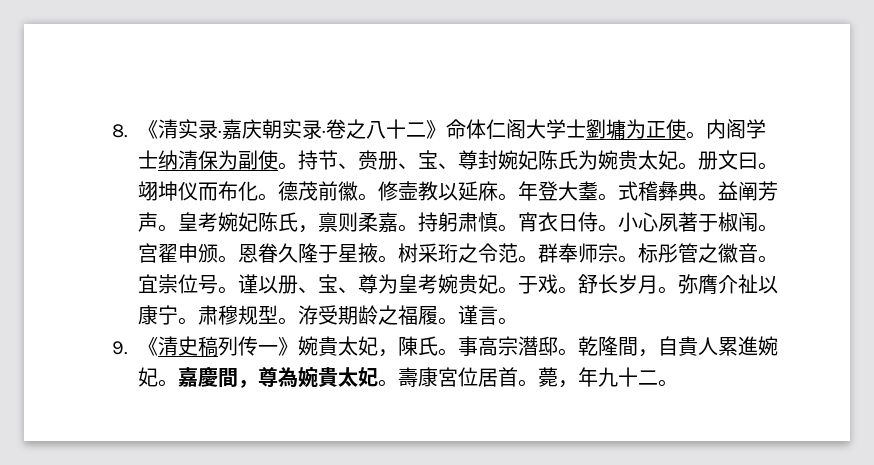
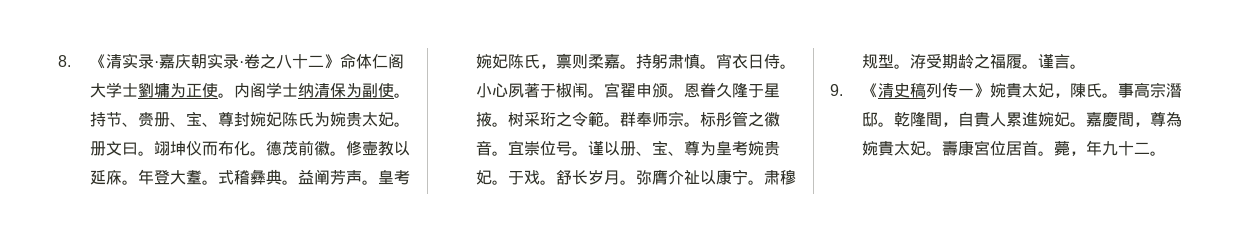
- 树采珩之令范。
+ 树采珩之令範。

